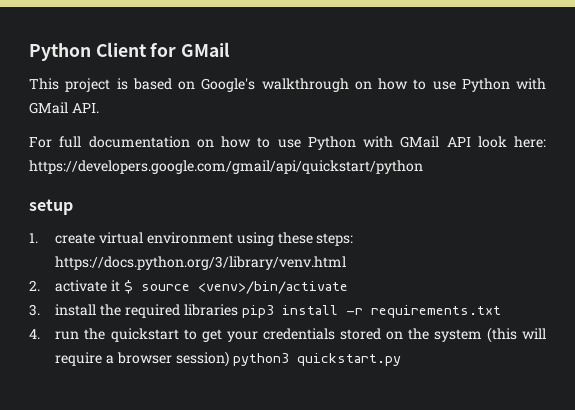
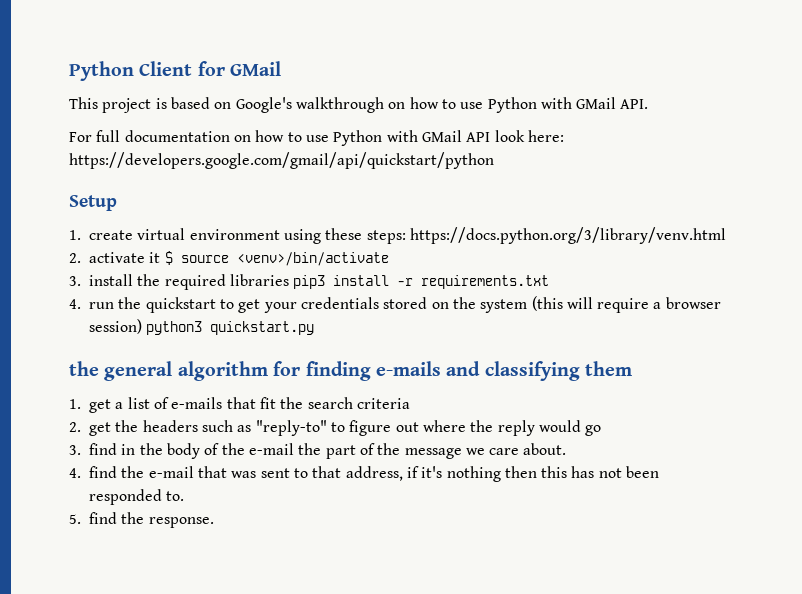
- setup
+ Setup
+ the general algorithm for finding e-mails and classifying them
+ 1. get a list of e-mails that fit the search criteria
+ 2. get the headers such as "reply-to" to figure out where the reply would go
+ 3. find in the body of the e-mail the part of the message we care about.
+ 4. find the e-mail that was sent to that address, if it's nothing then this has not been responded to.
+ 5. find the response.

